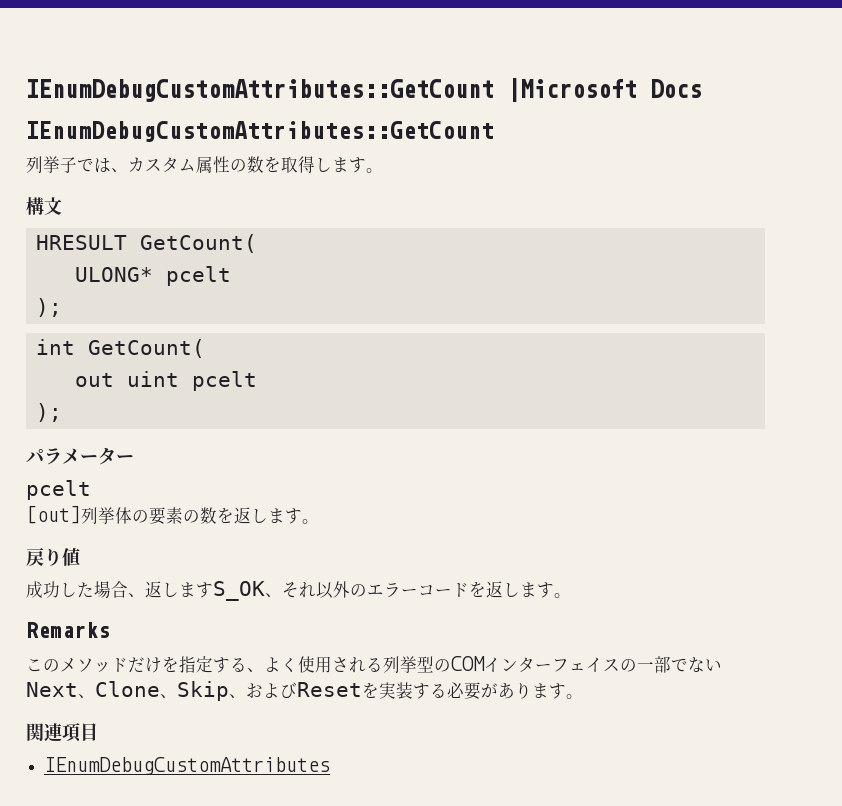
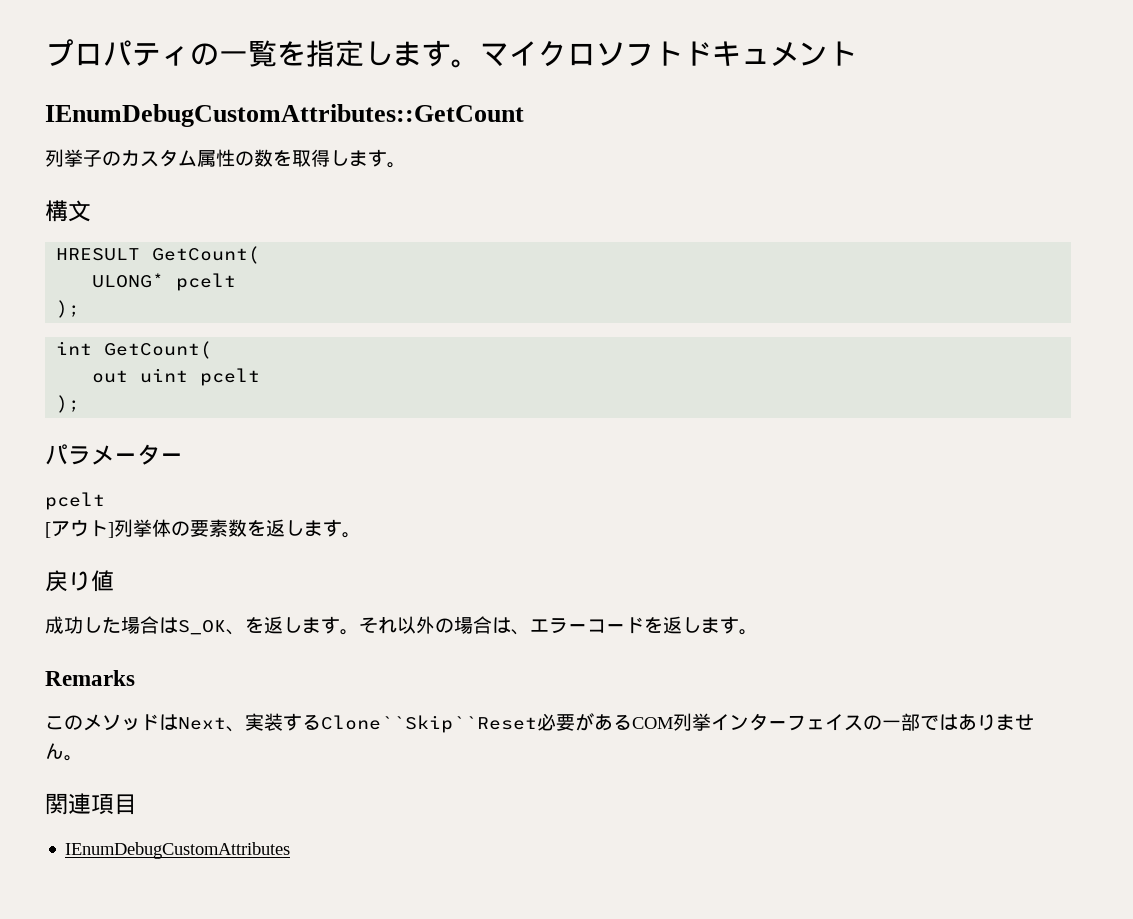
- IEnumDebugCustomAttributes::GetCount |Microsoft Docs
+ プロパティの一覧を指定します。マイクロソフトドキュメント
- 列挙子では、カスタム属性の数を取得します。
+ 列挙子のカスタム属性の数を取得します。
- [out]列挙体の要素の数を返します。
+ [アウト]列挙体の要素数を返します。
- 成功した場合、返しますS_OK、それ以外のエラーコードを返します。
+ 成功した場合はS_OK、を返します。それ以外の場合は、エラーコードを返します。
- このメソッドだけを指定する、よく使用される列挙型のCOMインターフェイスの一部でないNext、Clone、Skip、およびResetを実装する必要があります。
+ このメソッドはNext、実装するClone``Skip``Reset必要があるCOM列挙インターフェイスの一部ではありません。

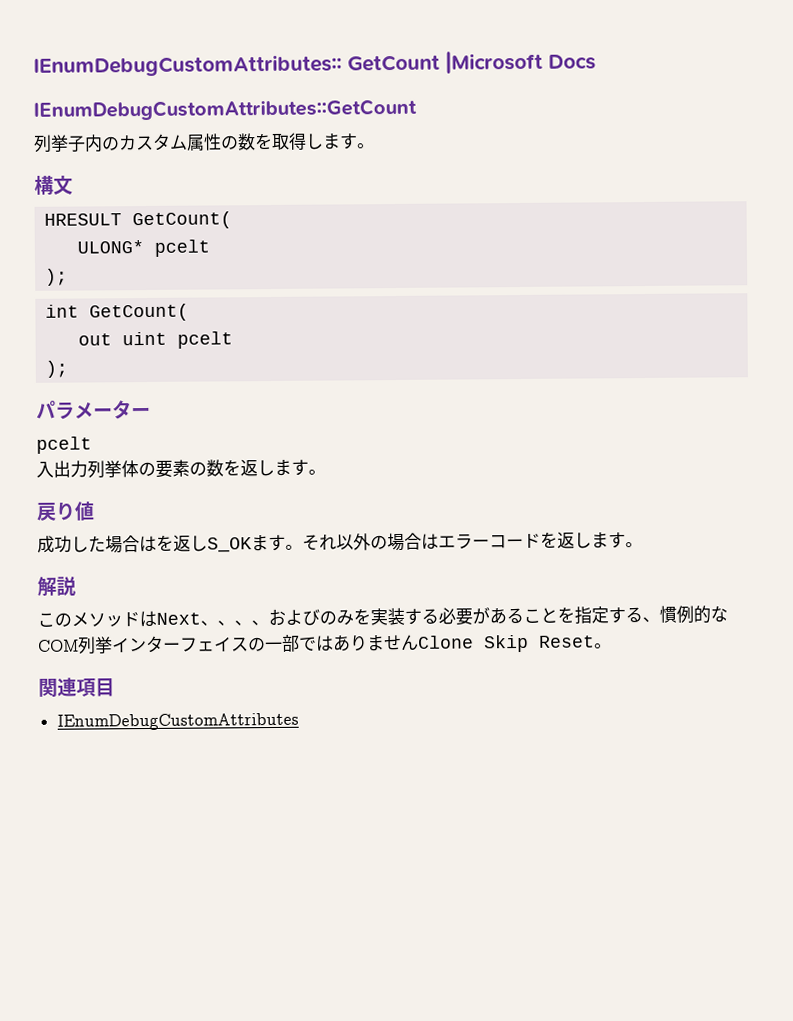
- プロパティの一覧を指定します。マイクロソフトドキュメント
+ IEnumDebugCustomAttributes:: GetCount |Microsoft Docs
- 列挙子のカスタム属性の数を取得します。
+ 列挙子内のカスタム属性の数を取得します。
- [アウト]列挙体の要素数を返します。
+ 入出力列挙体の要素の数を返します。
- 成功した場合はS_OK、を返します。
+ 成功した場合はを返しS_OKます。
- それ以外の場合は、エラーコードを返します。
+ それ以外の場合はエラーコードを返します。
- Remarks
+ 解説
- このメソッドはNext、実装するClone``Skip``Reset必要があるCOM列挙インターフェイスの一部ではありません。
+ このメソッドはNext、、、、およびのみを実装する必要があることを指定する、慣例的なCOM列挙インターフェイスの一部ではありませんClone Skip Reset。

